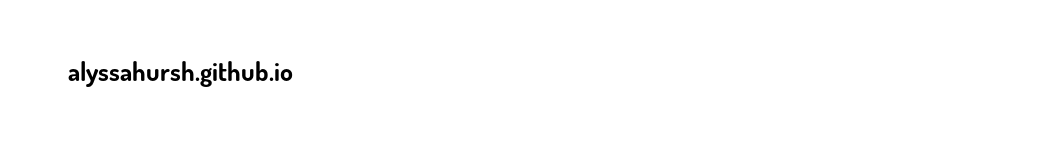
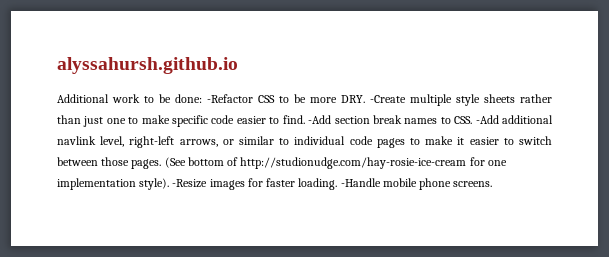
+ Additional work to be done: -Refactor CSS to be more DRY. -Create multiple style sheets rather than just one to make specific code easier to find. -Add section break names to CSS. -Add additional navlink level, right-left arrows, or similar to individual code pages to make it easier to switch between those pages. (See bottom of http://studionudge.com/hay-rosie-ice-cream for one implementation style). -Resize images for faster loading. -Handle mobile phone screens.

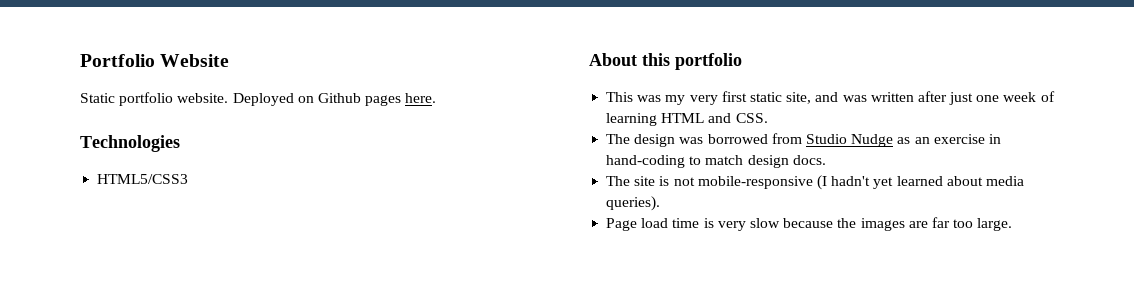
- alyssahursh.github.io
- Additional work to be done: -Refactor CSS to be more DRY. -Create multiple style sheets rather than just one to make specific code easier to find. -Add section break names to CSS. -Add additional navlink level, right-left arrows, or similar to individual code pages to make it easier to switch between those pages. (See bottom of http://studionudge.com/hay-rosie-ice-cream for one implementation style). -Resize images for faster loading. -Handle mobile phone screens.
+ Portfolio Website
+ Static portfolio website. Deployed on Github pages here.
+ Technologies
+ HTML5/CSS3
+ About this portfolio
+ This was my very first static site, and was written after just one week of learning HTML and CSS.
+ The design was borrowed from Studio Nudge as an exercise in hand-coding to match design docs.
+ The site is not mobile-responsive (I hadn't yet learned about media queries).
+ Page load time is very slow because the images are far too large.

